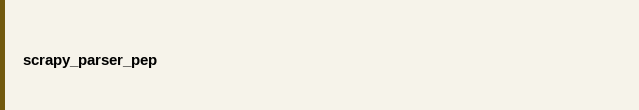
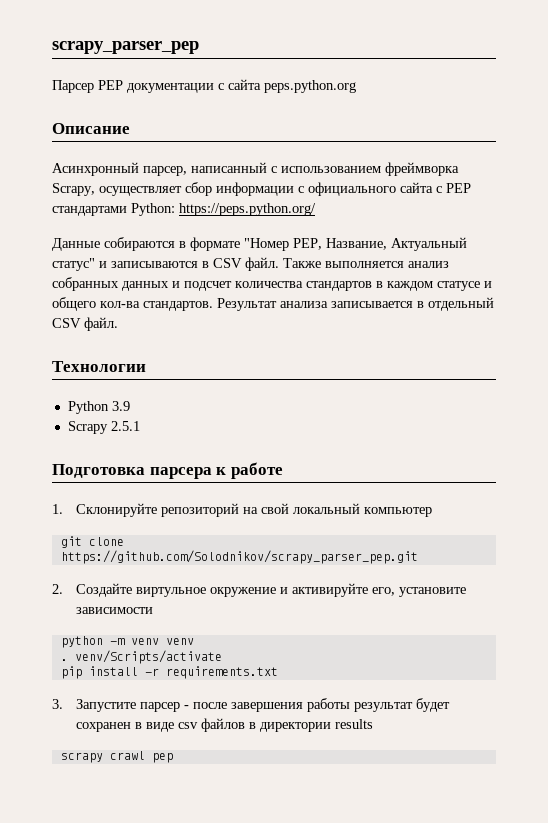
+ Парсер PEP документации с сайта peps.python.org
+ Описание
+ Асинхронный парсер, написанный с использованием фреймворка Scrapy, осуществляет сбор информации с официального сайта с PEP стандартами Python: https://peps.python.org/
+ Данные собираются в формате "Номер PEP, Название, Актуальный статус" и записываются в CSV файл. Также выполняется анализ собранных данных и подсчет количества стандартов в каждом статусе и общего кол-ва стандартов. Результат анализа записывается в отдельный CSV файл.
+ Технологии
+ Python 3.9
+ Scrapy 2.5.1
+ Подготовка парсера к работе
+ 1. Cклонируйте репозиторий на свой локальный компьютер
+ git clone https://github.com/Solodnikov/scrapy_parser_pep.git
+ 2. Создайте виртульное окружение и активируйте его, установите зависимости
+ python -m venv venv
+ . venv/Scripts/activate
+ pip install -r requirements.txt
+ 3. Запустите парсер - после завершения работы результат будет сохранен в виде csv файлов в директории results
+ scrapy crawl pep

